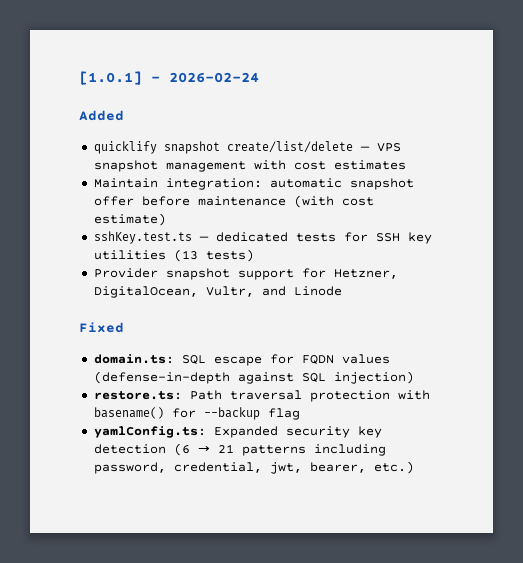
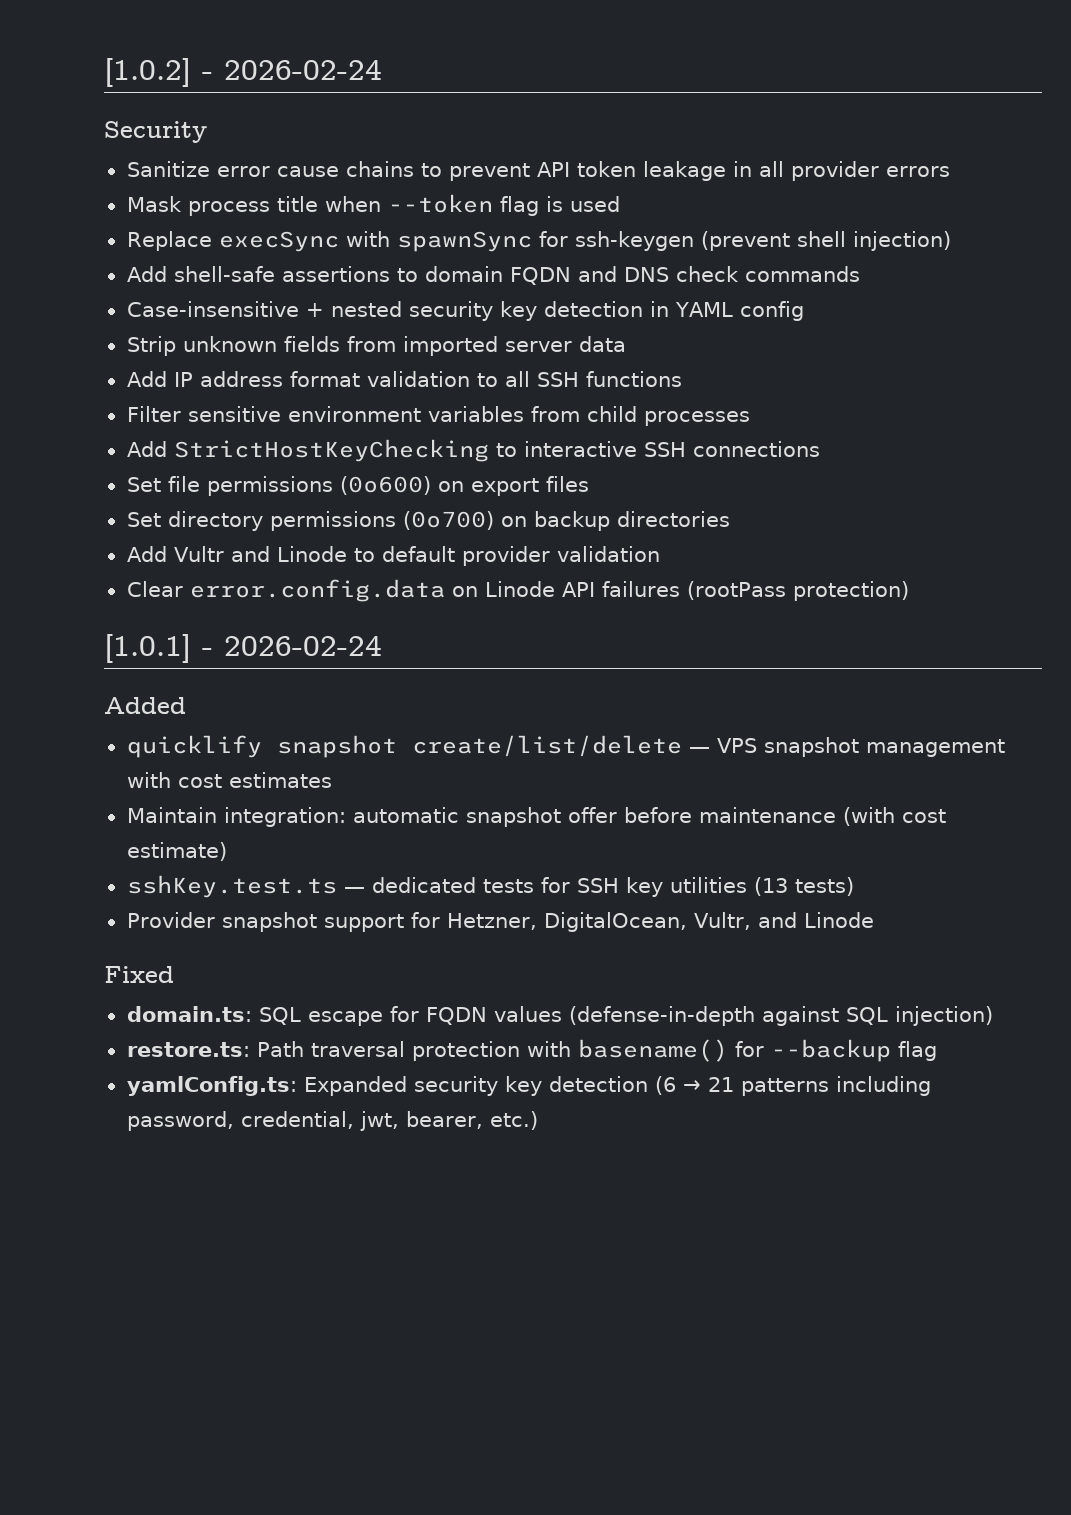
+ [1.0.2] - 2026-02-24
+ Security
+ Sanitize error cause chains to prevent API token leakage in all provider errors
+ Mask process title when --token flag is used
+ Replace execSync with spawnSync for ssh-keygen (prevent shell injection)
+ Add shell-safe assertions to domain FQDN and DNS check commands
+ Case-insensitive + nested security key detection in YAML config
+ Strip unknown fields from imported server data
+ Add IP address format validation to all SSH functions
+ Filter sensitive environment variables from child processes
+ Add StrictHostKeyChecking to interactive SSH connections
+ Set file permissions (0o600) on export files
+ Set directory permissions (0o700) on backup directories
+ Add Vultr and Linode to default provider validation
+ Clear error.config.data on Linode API failures (rootPass protection)

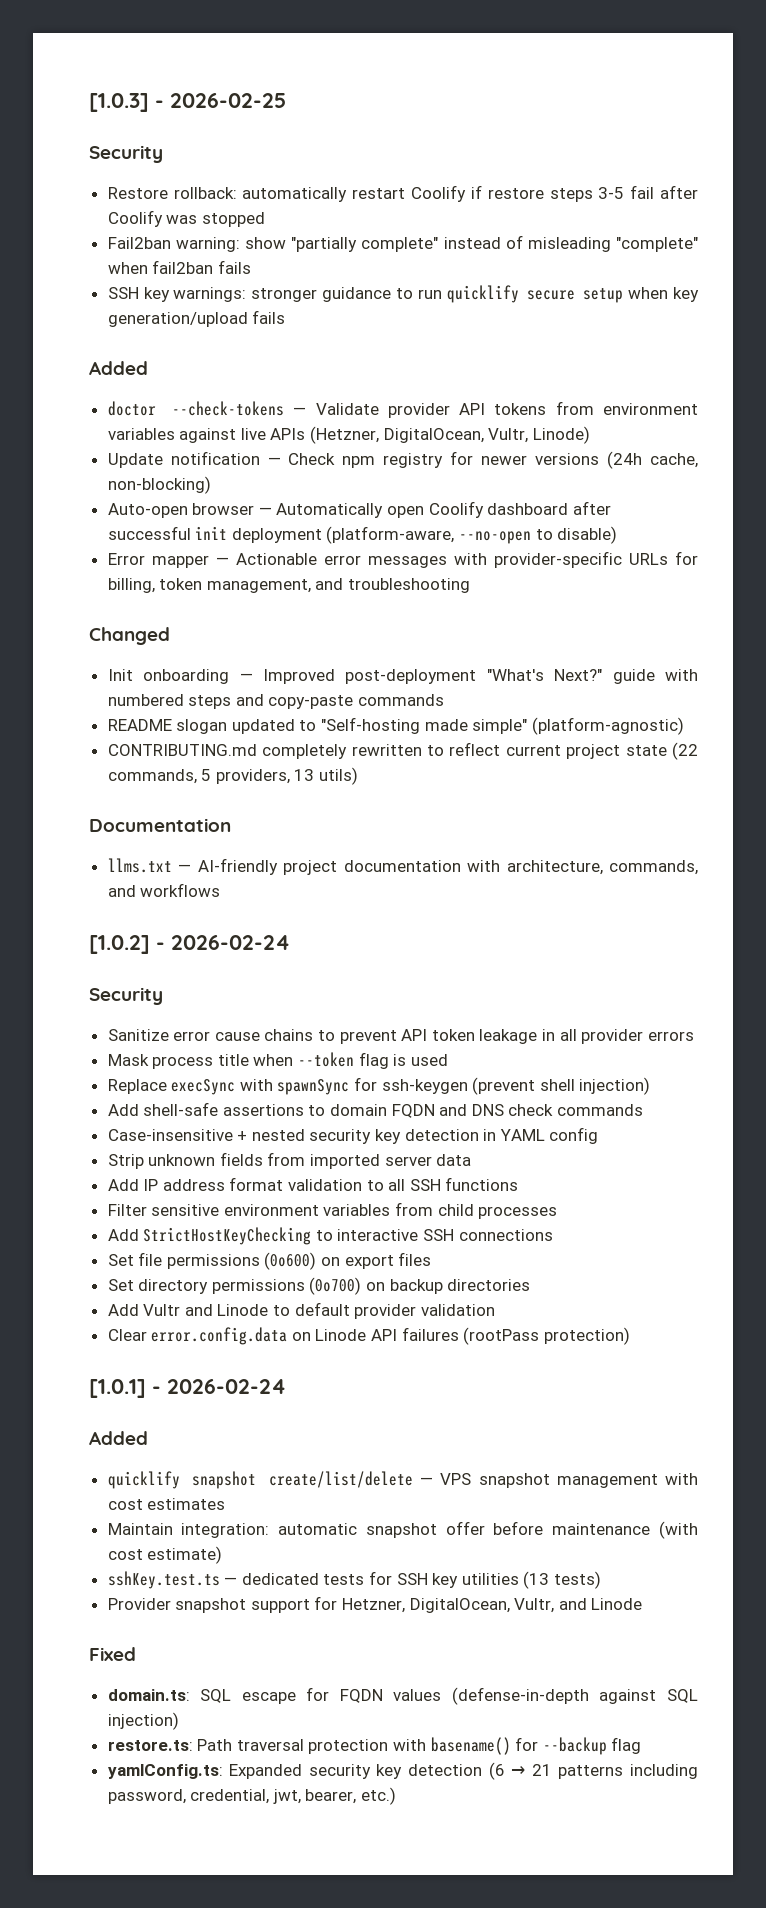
+ [1.0.3] - 2026-02-25
+ Security
+ Restore rollback: automatically restart Coolify if restore steps 3-5 fail after Coolify was stopped
+ Fail2ban warning: show "partially complete" instead of misleading "complete" when fail2ban fails
+ SSH key warnings: stronger guidance to run quicklify secure setup when key generation/upload fails
+ Added
+ doctor --check-tokens — Validate provider API tokens from environment variables against live APIs (Hetzner, DigitalOcean, Vultr, Linode)
+ Update notification — Check npm registry for newer versions (24h cache, non-blocking)
+ Auto-open browser — Automatically open Coolify dashboard after successful init deployment (platform-aware, --no-open to disable)
+ Error mapper — Actionable error messages with provider-specific URLs for billing, token management, and troubleshooting
+ Changed
+ Init onboarding — Improved post-deployment "What's Next?" guide with numbered steps and copy-paste commands
+ README slogan updated to "Self-hosting made simple" (platform-agnostic)
+ CONTRIBUTING.md completely rewritten to reflect current project state (22 commands, 5 providers, 13 utils)
+ Documentation
+ llms.txt — AI-friendly project documentation with architecture, commands, and workflows

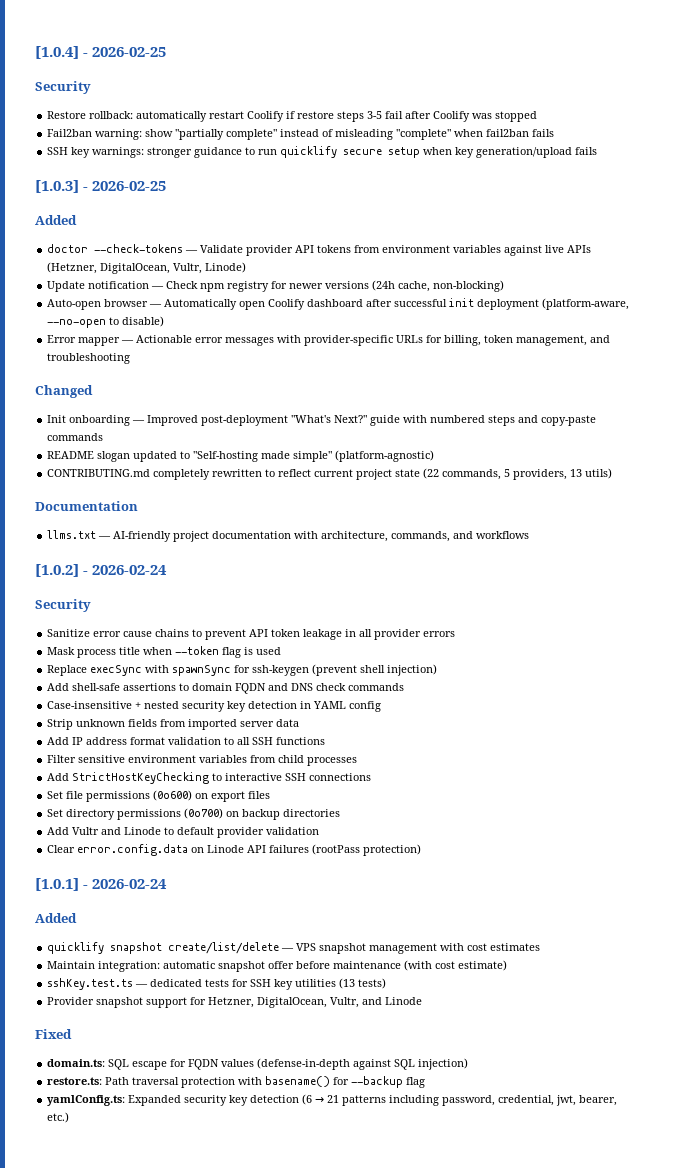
- [1.0.3] - 2026-02-25
+ [1.0.4] - 2026-02-25
+ [1.0.3] - 2026-02-25

